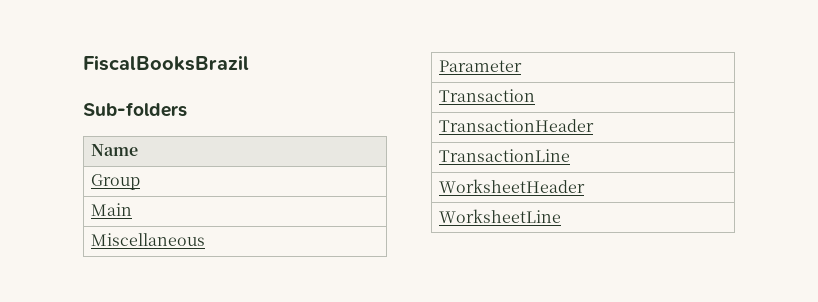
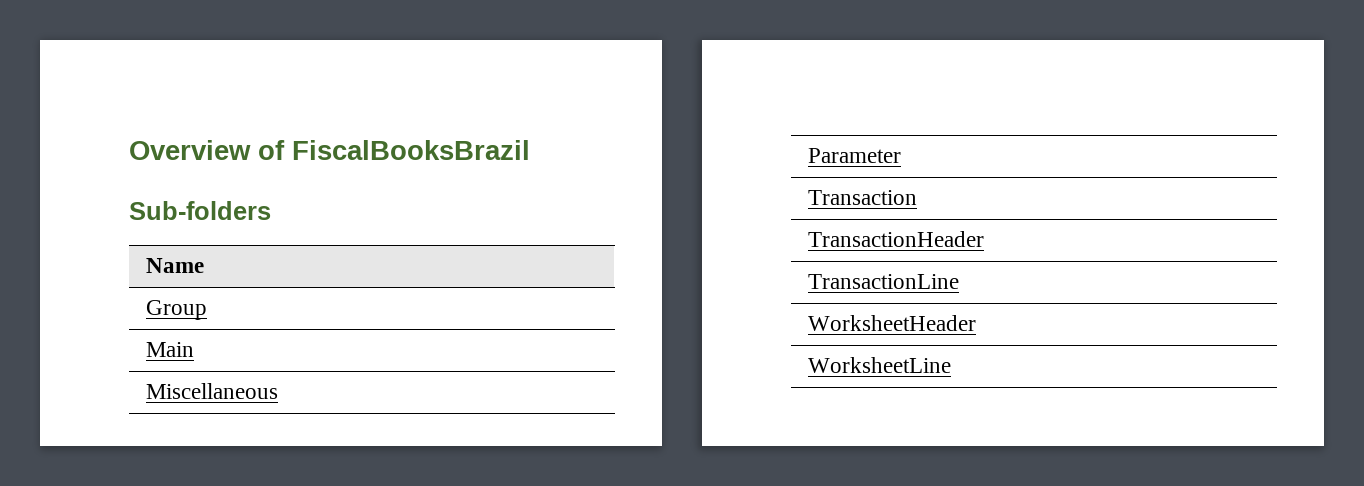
- FiscalBooksBrazil
+ Overview of FiscalBooksBrazil

